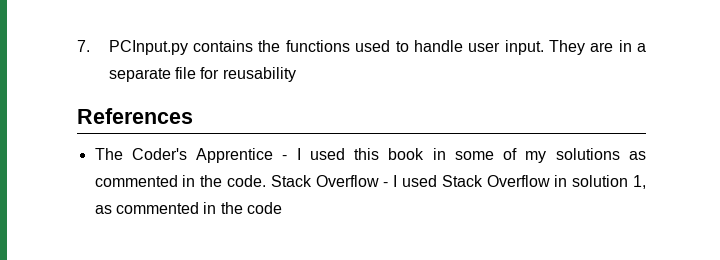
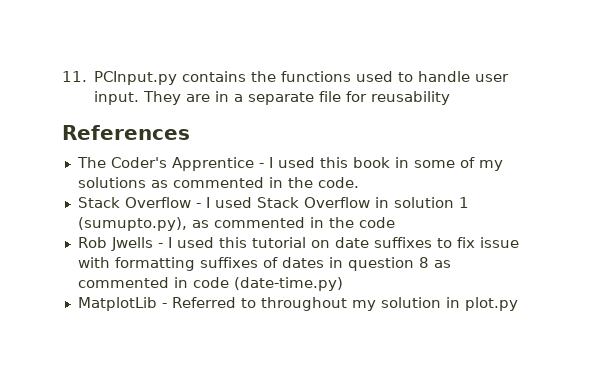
- 7. PCInput.py contains the functions used to handle user input.
+ 11. PCInput.py contains the functions used to handle user input.
- The Coder's Apprentice - I used this book in some of my solutions as commented in the code. Stack Overflow - I used Stack Overflow in solution 1, as commented in the code
+ The Coder's Apprentice - I used this book in some of my solutions as commented in the code.
+ Stack Overflow - I used Stack Overflow in solution 1 (sumupto.py), as commented in the code
+ Rob Jwells - I used this tutorial on date suffixes to fix issue with formatting suffixes of dates in question 8 as commented in code (date-time.py)
+ MatplotLib - Referred to throughout my solution in plot.py

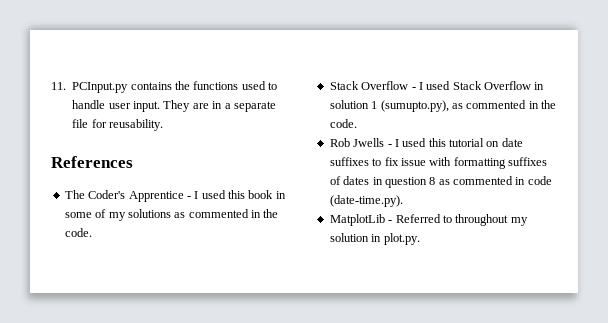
- They are in a separate file for reusability
+ They are in a separate file for reusability.
- Stack Overflow - I used Stack Overflow in solution 1 (sumupto.py), as commented in the code
+ Stack Overflow - I used Stack Overflow in solution 1 (sumupto.py), as commented in the code.
- Rob Jwells - I used this tutorial on date suffixes to fix issue with formatting suffixes of dates in question 8 as commented in code (date-time.py)
+ Rob Jwells - I used this tutorial on date suffixes to fix issue with formatting suffixes of dates in question 8 as commented in code (date-time.py).
- MatplotLib - Referred to throughout my solution in plot.py
+ MatplotLib - Referred to throughout my solution in plot.py.

